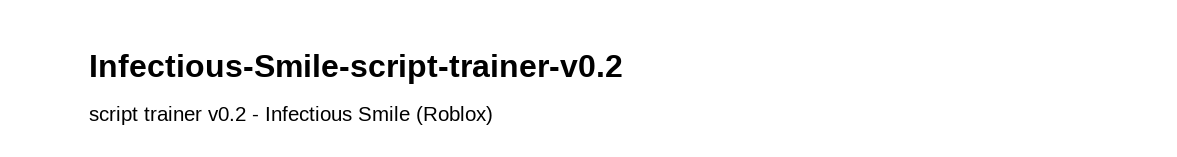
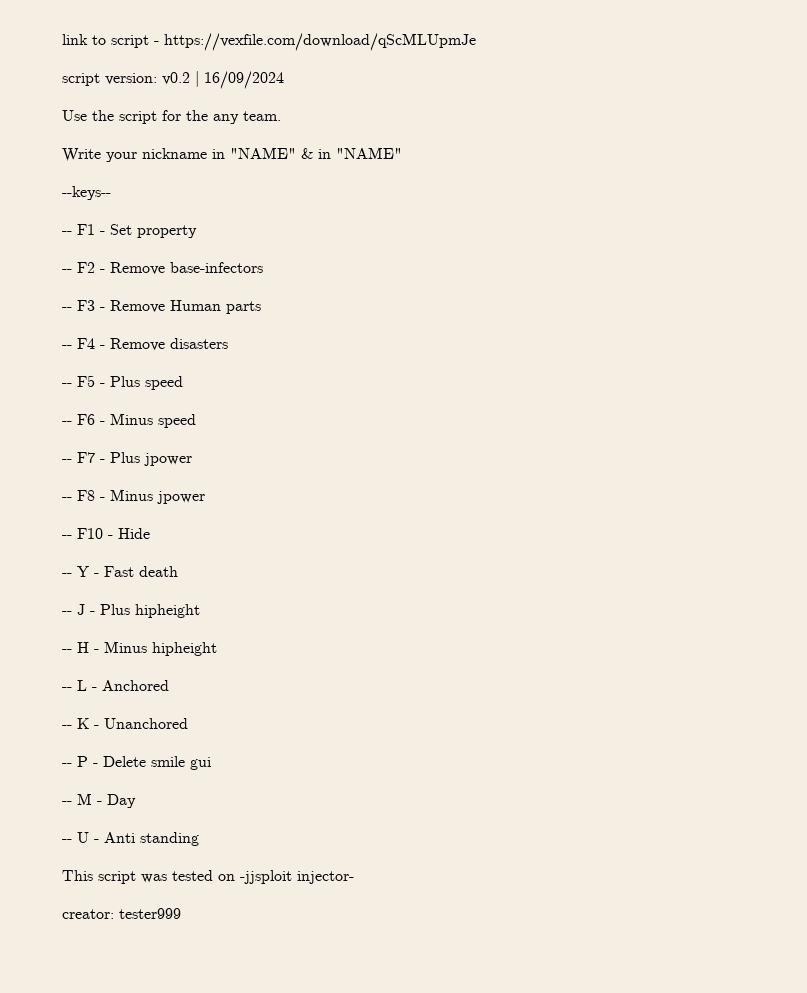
- Infectious-Smile-script-trainer-v0.2
- script trainer v0.2 - Infectious Smile (Roblox)
+ link to script - https://vexfile.com/download/qScMLUpmJe
+ script version: v0.2 | 16/09/2024
+ Use the script for the any team.
+ Write your nickname in "NAME" & in "NAME"
+ --keys--
+ -- F1 - Set property
+ -- F2 - Remove base-infectors
+ -- F3 - Remove Human parts
+ -- F4 - Remove disasters
+ -- F5 - Plus speed
+ -- F6 - Minus speed
+ -- F7 - Plus jpower
+ -- F8 - Minus jpower
+ -- F10 - Hide
+ -- Y - Fast death
+ -- J - Plus hipheight
+ -- H - Minus hipheight
+ -- L - Anchored
+ -- K - Unanchored
+ -- P - Delete smile gui
+ -- M - Day
+ -- U - Anti standing
+ This script was tested on -jjsploit injector-
+ creator: tester999

